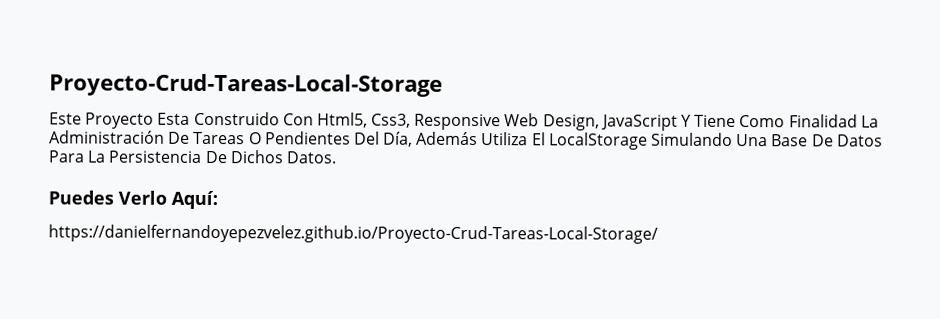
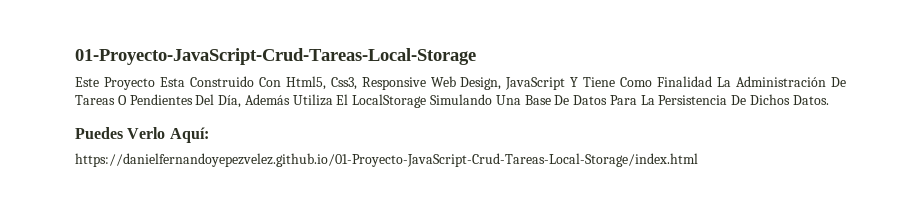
- Proyecto-Crud-Tareas-Local-Storage
+ 01-Proyecto-JavaScript-Crud-Tareas-Local-Storage
- https://danielfernandoyepezvelez.github.io/Proyecto-Crud-Tareas-Local-Storage/
+ https://danielfernandoyepezvelez.github.io/01-Proyecto-JavaScript-Crud-Tareas-Local-Storage/index.html

